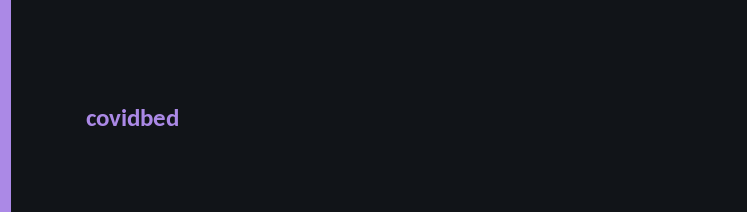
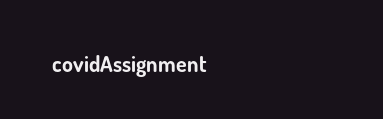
- covidbed
+ covidAssignment

